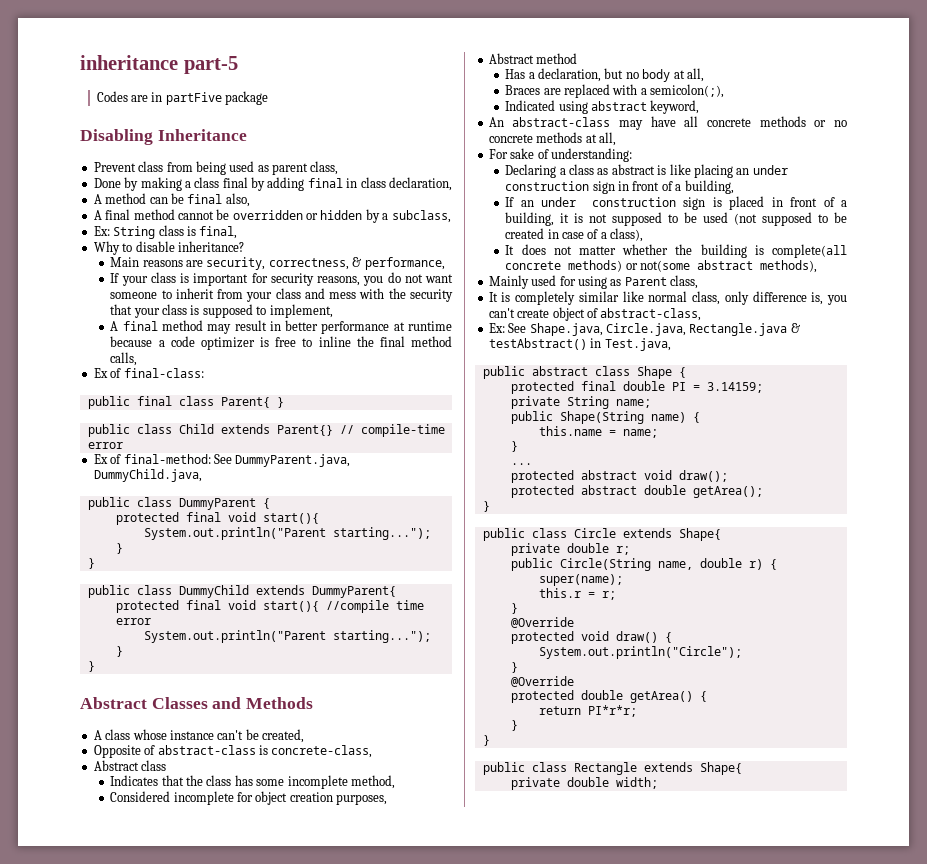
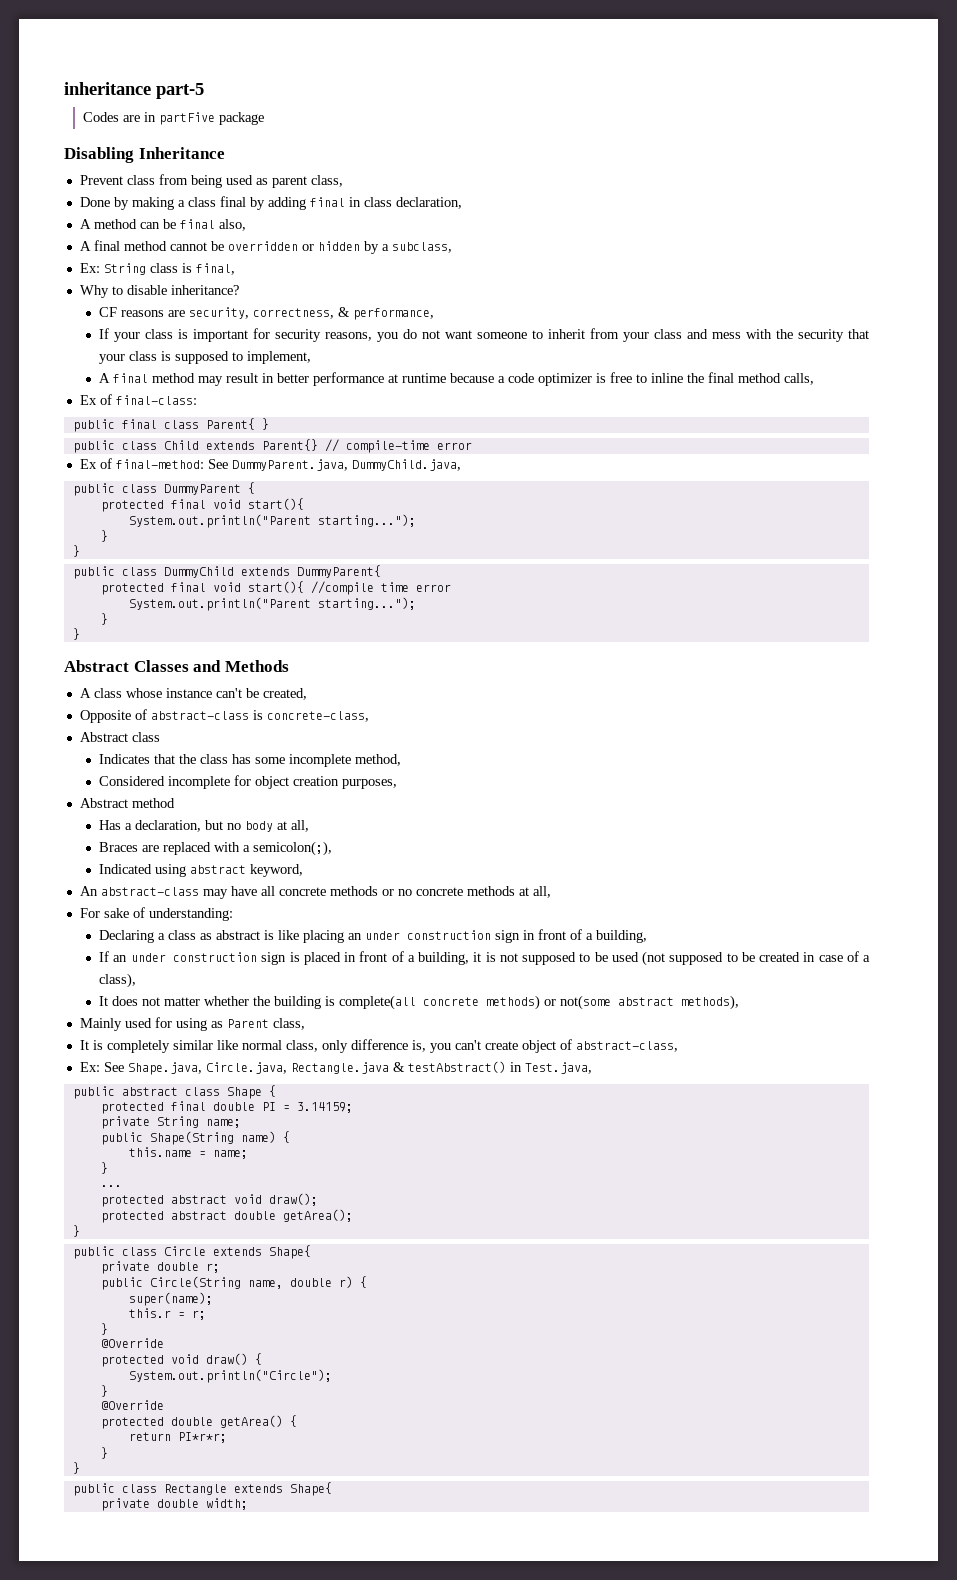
- Main reasons are security, correctness, & performance,
+ CF reasons are security, correctness, & performance,

